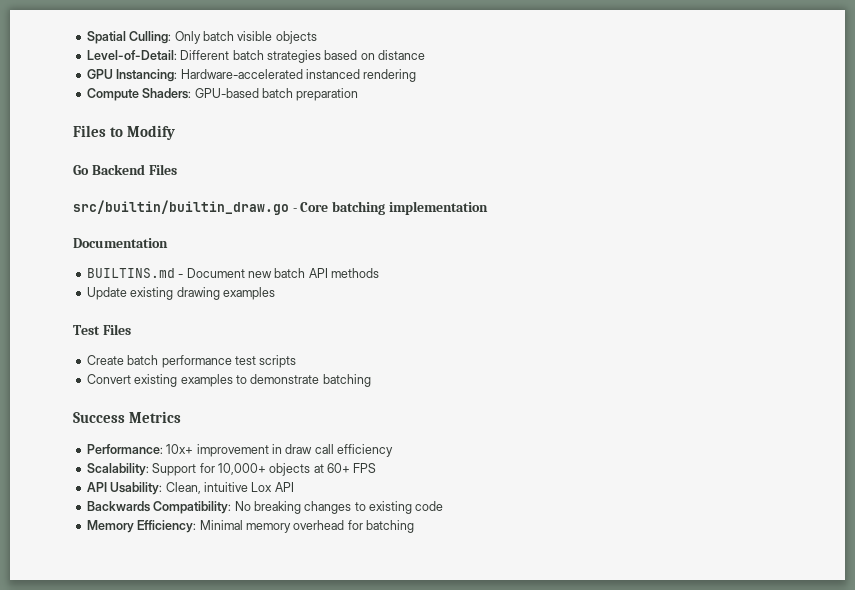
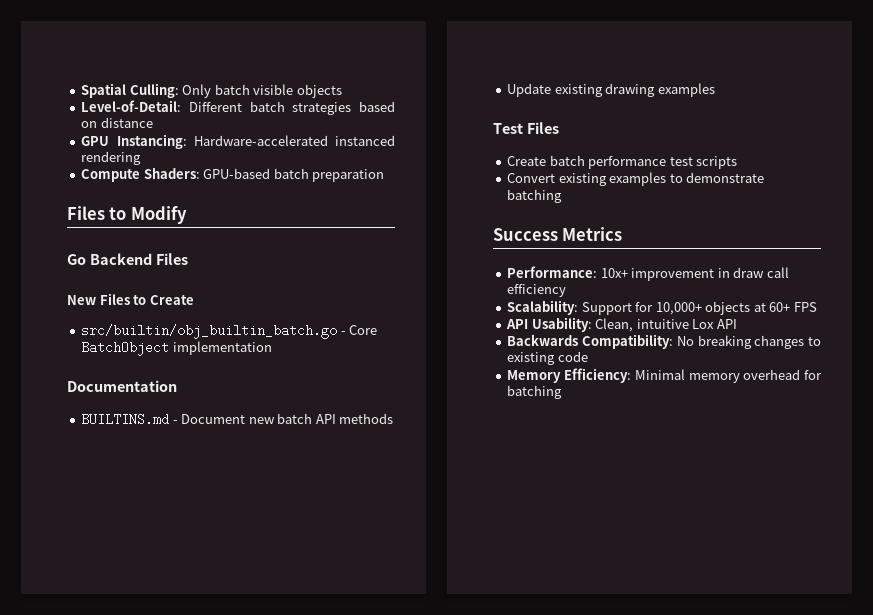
- src/builtin/builtin_draw.go - Core batching implementation
+ New Files to Create
+ src/builtin/obj_builtin_batch.go - Core BatchObject implementation

